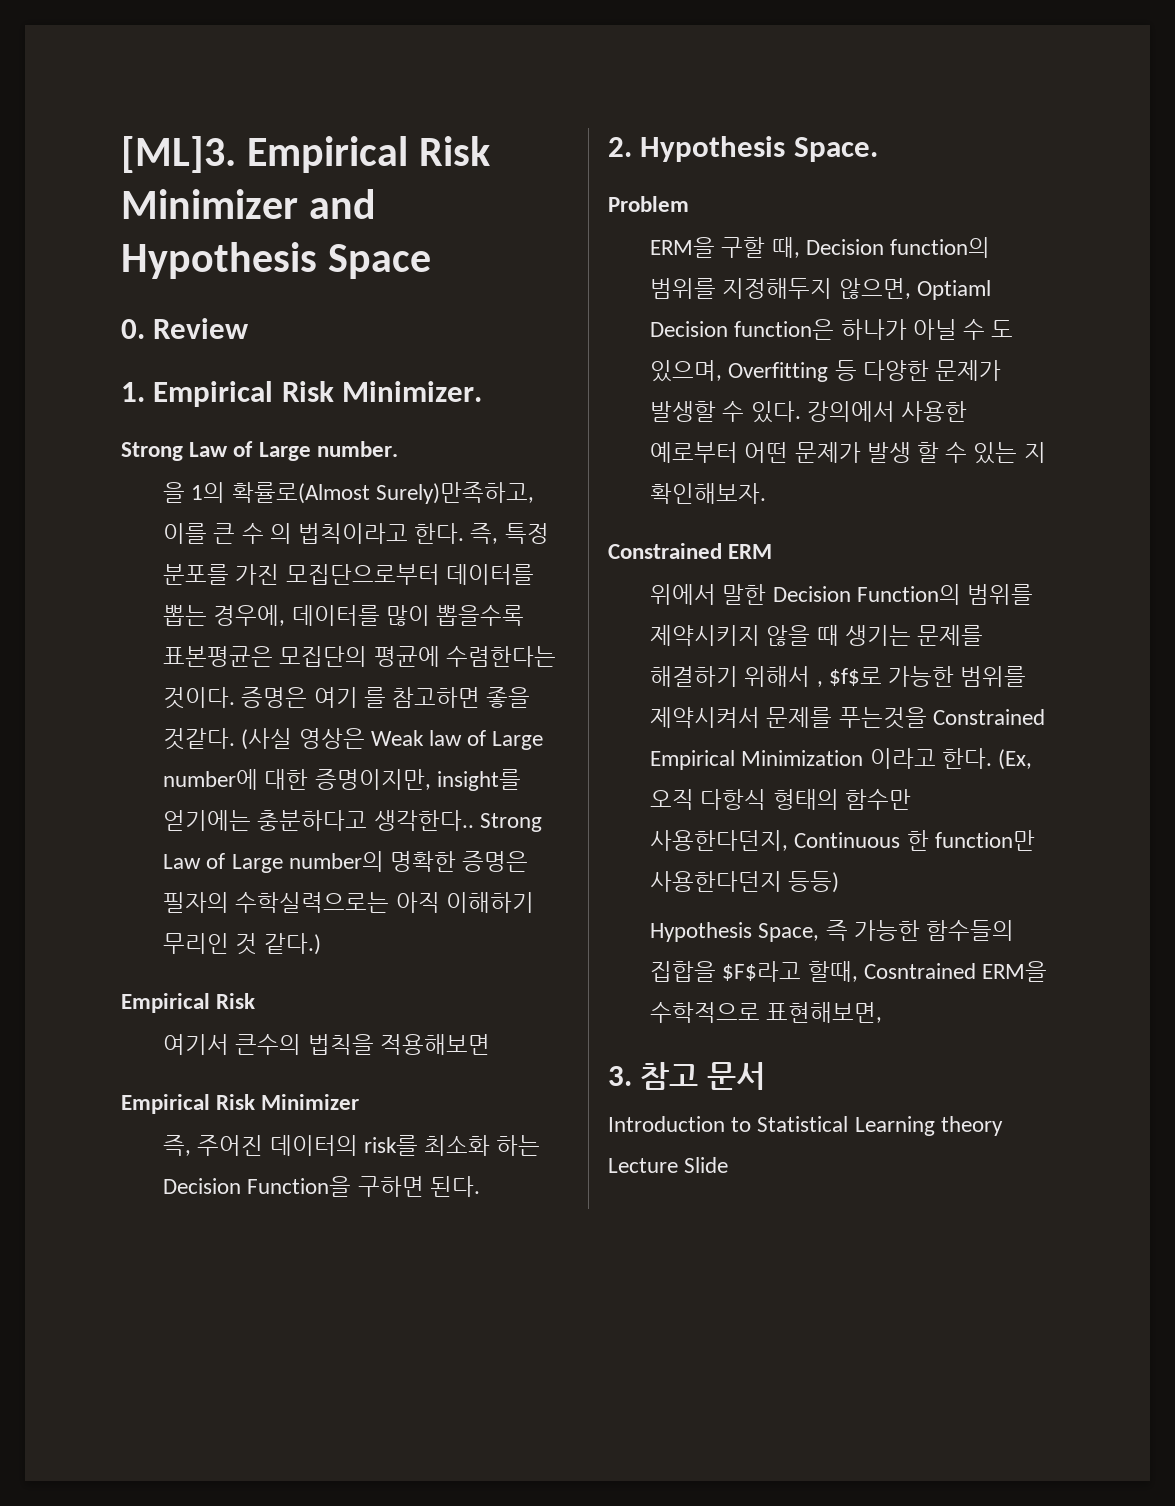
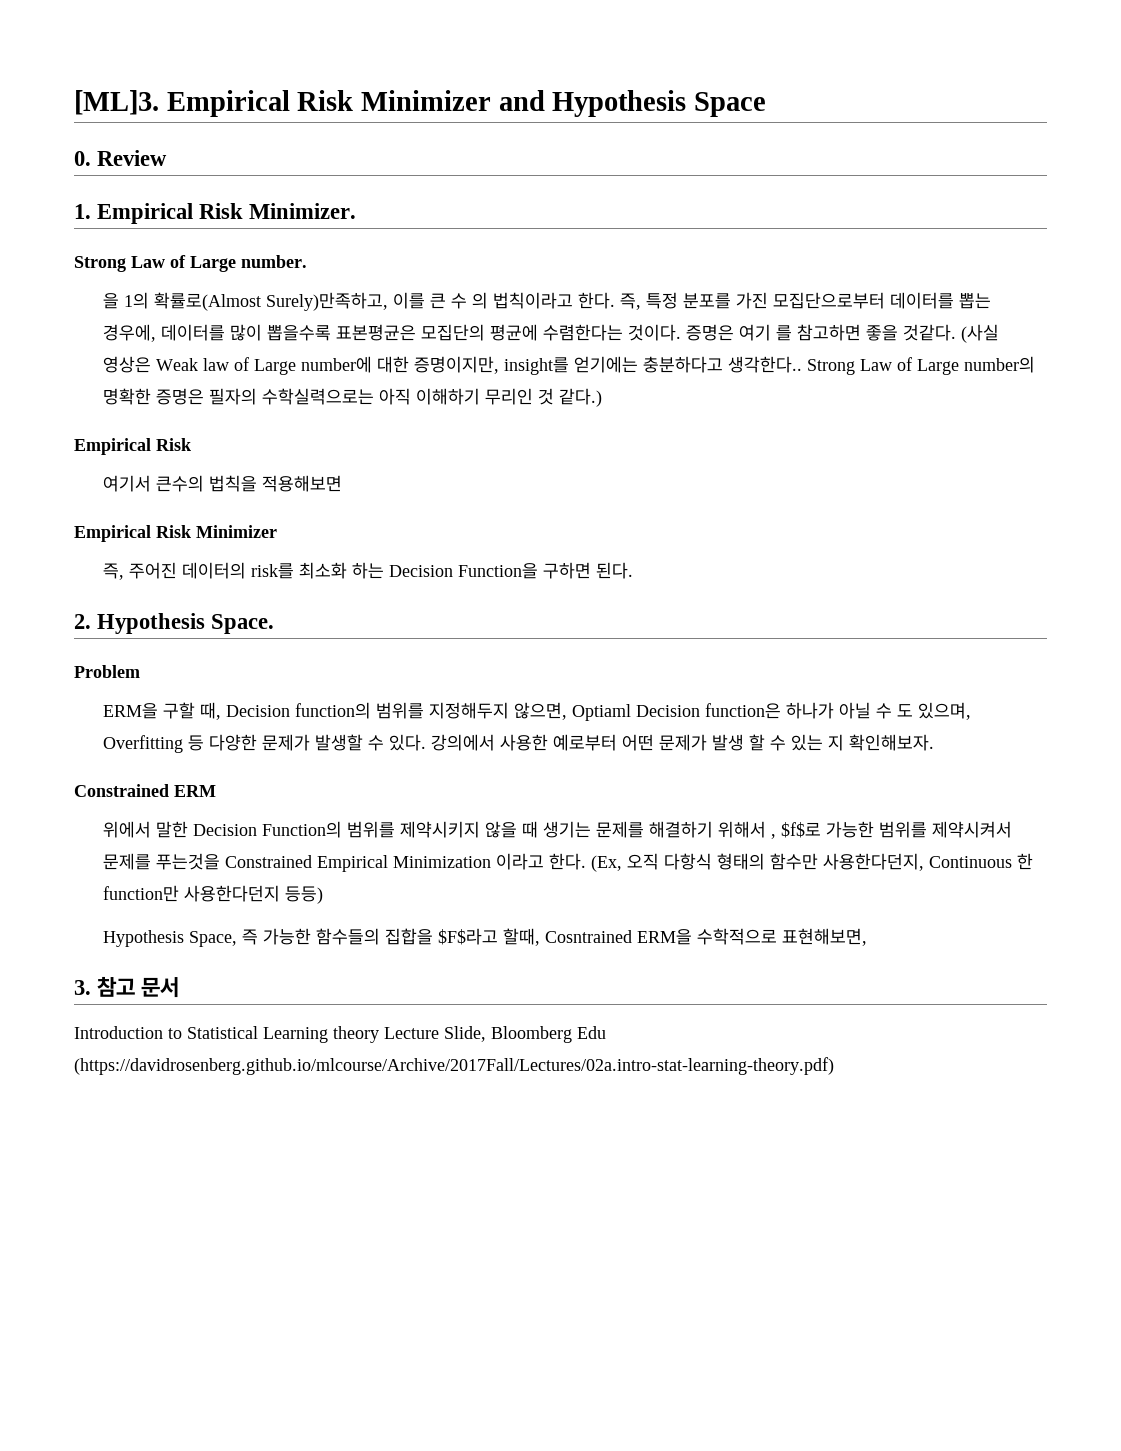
- Introduction to Statistical Learning theory Lecture Slide
+ Introduction to Statistical Learning theory Lecture Slide, Bloomberg Edu (https://davidrosenberg.github.io/mlcourse/Archive/2017Fall/Lectures/02a.intro-stat-learning-theory.pdf)

